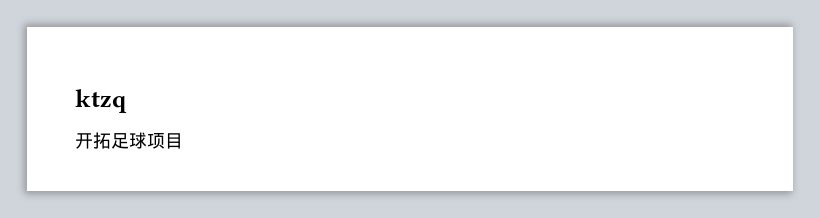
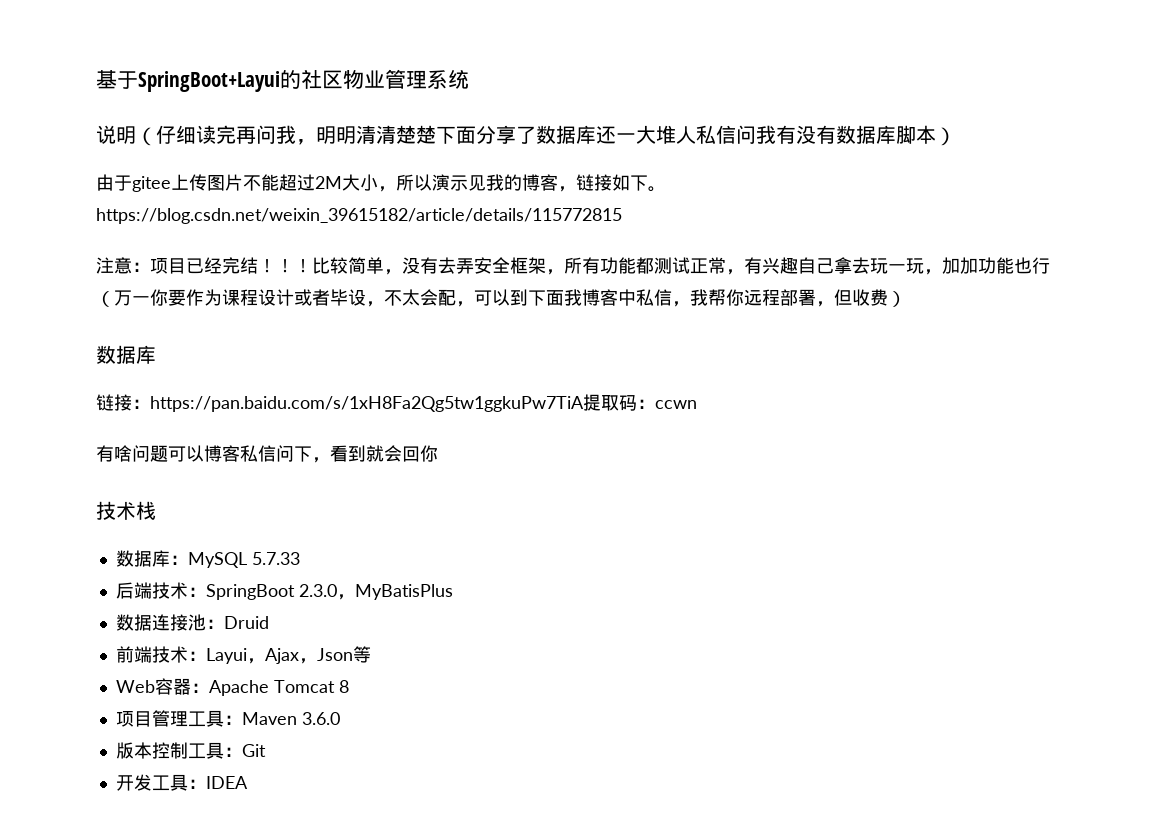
- ktzq
- 开拓足球项目
+ 基于SpringBoot+Layui的社区物业管理系统
+ 说明（仔细读完再问我，明明清清楚楚下面分享了数据库还一大堆人私信问我有没有数据库脚本）
+ 由于gitee上传图片不能超过2M大小，所以演示见我的博客，链接如下。https://blog.csdn.net/weixin_39615182/article/details/115772815
+ 注意：项目已经完结！！！比较简单，没有去弄安全框架，所有功能都测试正常，有兴趣自己拿去玩一玩，加加功能也行（万一你要作为课程设计或者毕设，不太会配，可以到下面我博客中私信，我帮你远程部署，但收费）
+ 数据库
+ 链接：https://pan.baidu.com/s/1xH8Fa2Qg5tw1ggkuPw7TiA提取码：ccwn
+ 有啥问题可以博客私信问下，看到就会回你
+ 技术栈
+ 数据库：MySQL 5.7.33
+ 后端技术：SpringBoot 2.3.0，MyBatisPlus
+ 数据连接池：Druid
+ 前端技术：Layui，Ajax，Json等
+ Web容器：Apache Tomcat 8
+ 项目管理工具：Maven 3.6.0
+ 版本控制工具：Git
+ 开发工具：IDEA

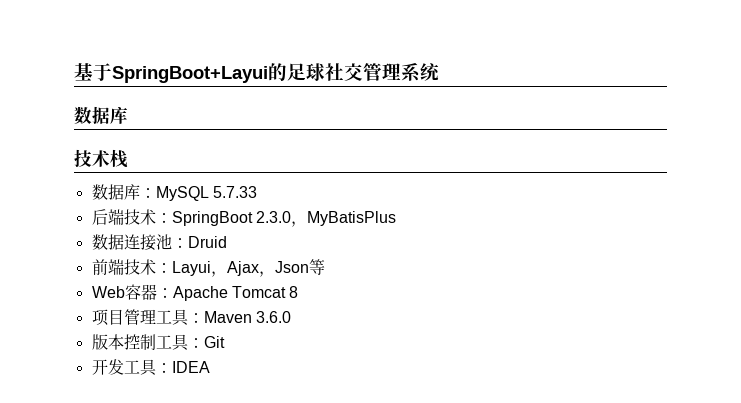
- 基于SpringBoot+Layui的社区物业管理系统
- 说明（仔细读完再问我，明明清清楚楚下面分享了数据库还一大堆人私信问我有没有数据库脚本）
- 由于gitee上传图片不能超过2M大小，所以演示见我的博客，链接如下。https://blog.csdn.net/weixin_39615182/article/details/115772815
- 注意：项目已经完结！！！比较简单，没有去弄安全框架，所有功能都测试正常，有兴趣自己拿去玩一玩，加加功能也行（万一你要作为课程设计或者毕设，不太会配，可以到下面我博客中私信，我帮你远程部署，但收费）
+ 基于SpringBoot+Layui的足球社交管理系统
  数据库
- 链接：https://pan.baidu.com/s/1xH8Fa2Qg5tw1ggkuPw7TiA提取码：ccwn
- 有啥问题可以博客私信问下，看到就会回你

